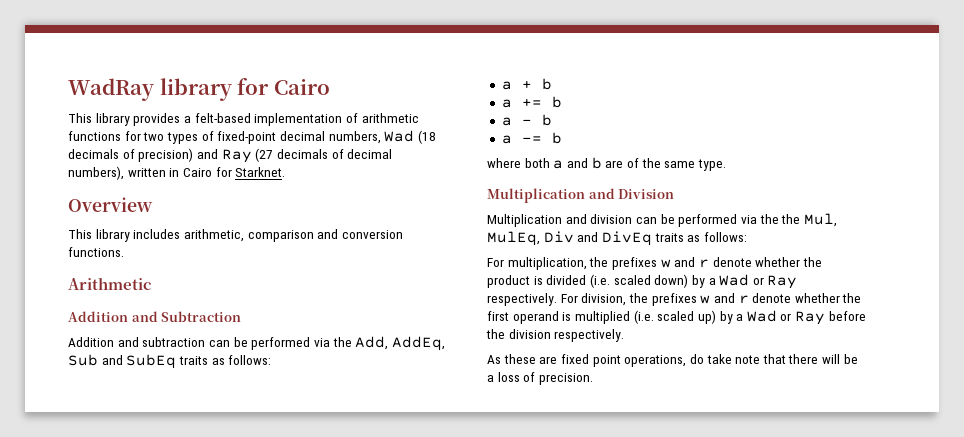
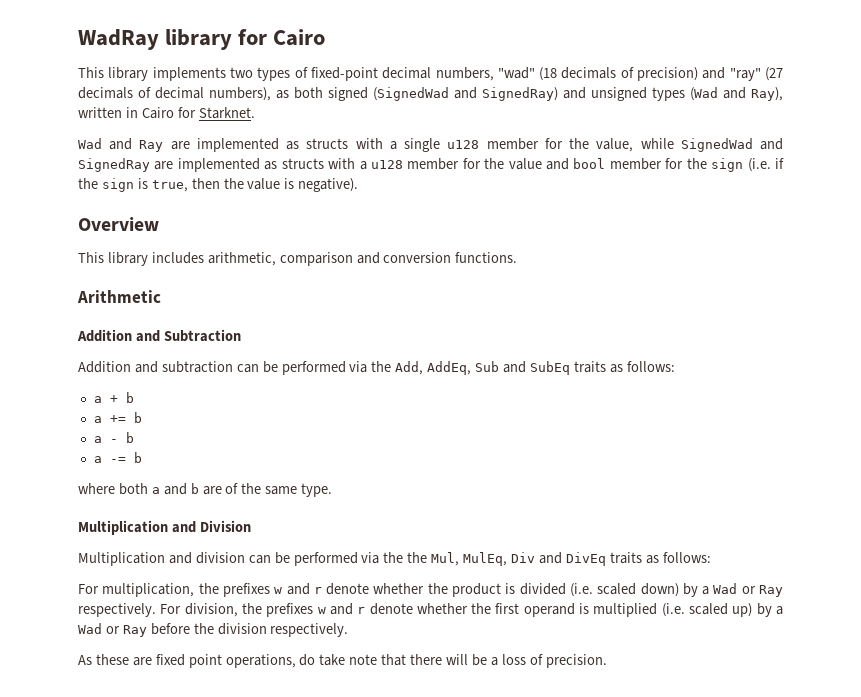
- This library provides a felt-based implementation of arithmetic functions for two types of fixed-point decimal numbers, Wad (18 decimals of precision) and Ray (27 decimals of decimal numbers), written in Cairo for Starknet.
+ This library implements two types of fixed-point decimal numbers, "wad" (18 decimals of precision) and "ray" (27 decimals of decimal numbers), as both signed (SignedWad and SignedRay) and unsigned types (Wad and Ray), written in Cairo for Starknet.
+ Wad and Ray are implemented as structs with a single u128 member for the value, while SignedWad and SignedRay are implemented as structs with a u128 member for the value and bool member for the sign (i.e. if the sign is true, then the value is negative).

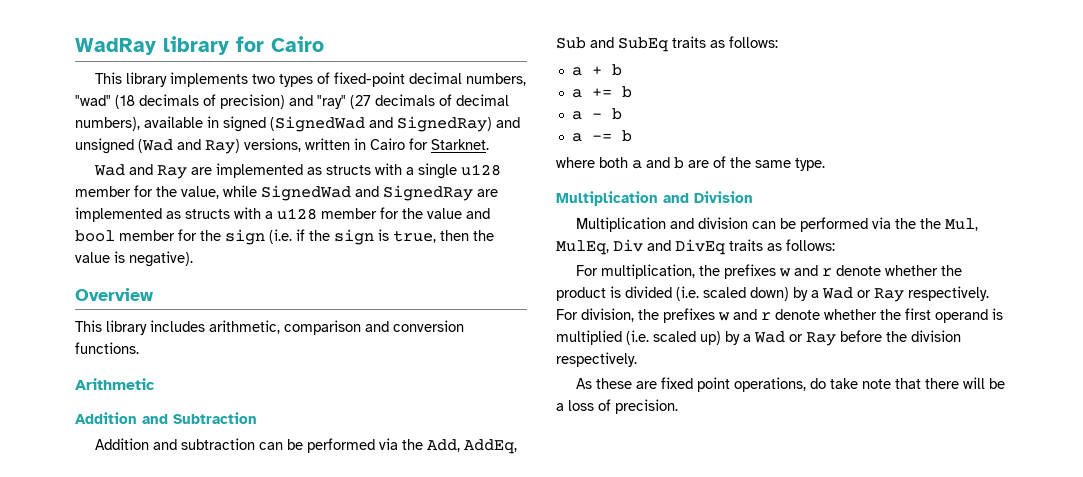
- This library implements two types of fixed-point decimal numbers, "wad" (18 decimals of precision) and "ray" (27 decimals of decimal numbers), as both signed (SignedWad and SignedRay) and unsigned types (Wad and Ray), written in Cairo for Starknet.
+ This library implements two types of fixed-point decimal numbers, "wad" (18 decimals of precision) and "ray" (27 decimals of decimal numbers), available in signed (SignedWad and SignedRay) and unsigned (Wad and Ray) versions, written in Cairo for Starknet.

